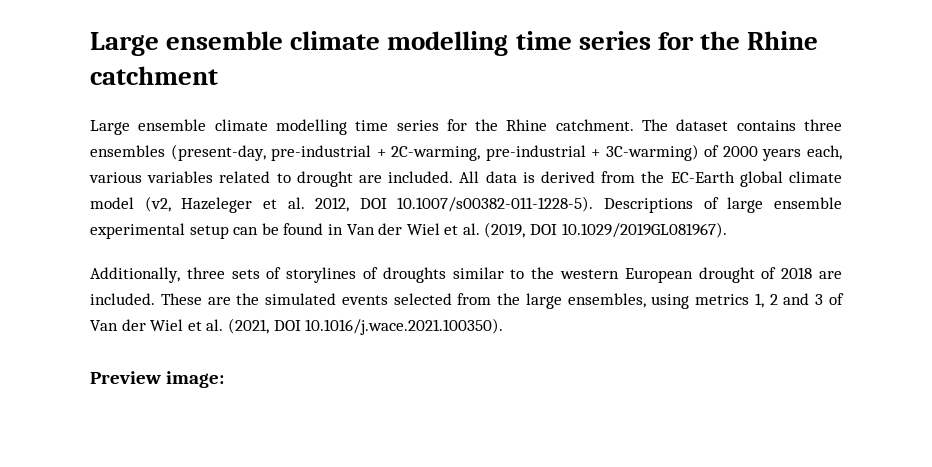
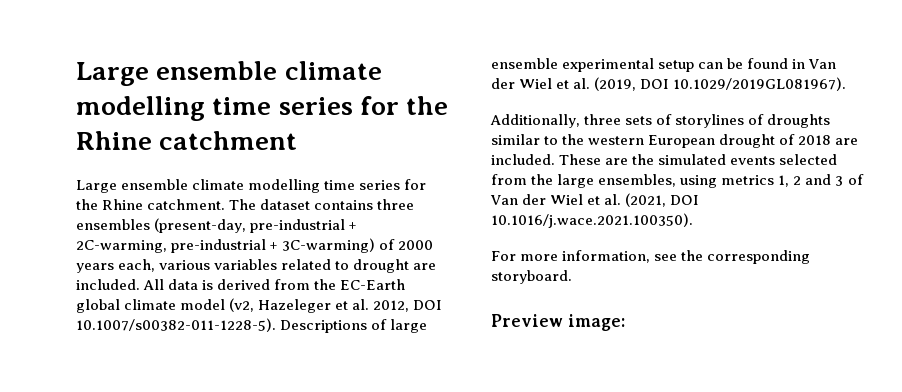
+ For more information, see the corresponding storyboard.

